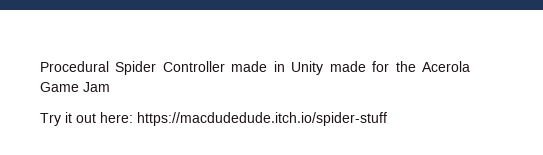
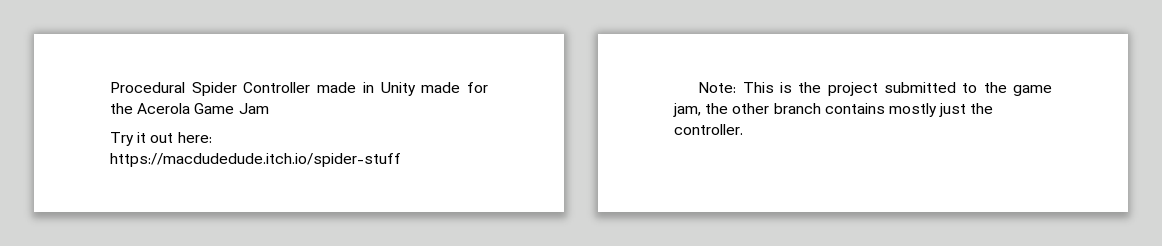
+ Note: This is the project submitted to the game jam, the other branch contains mostly just the controller.

